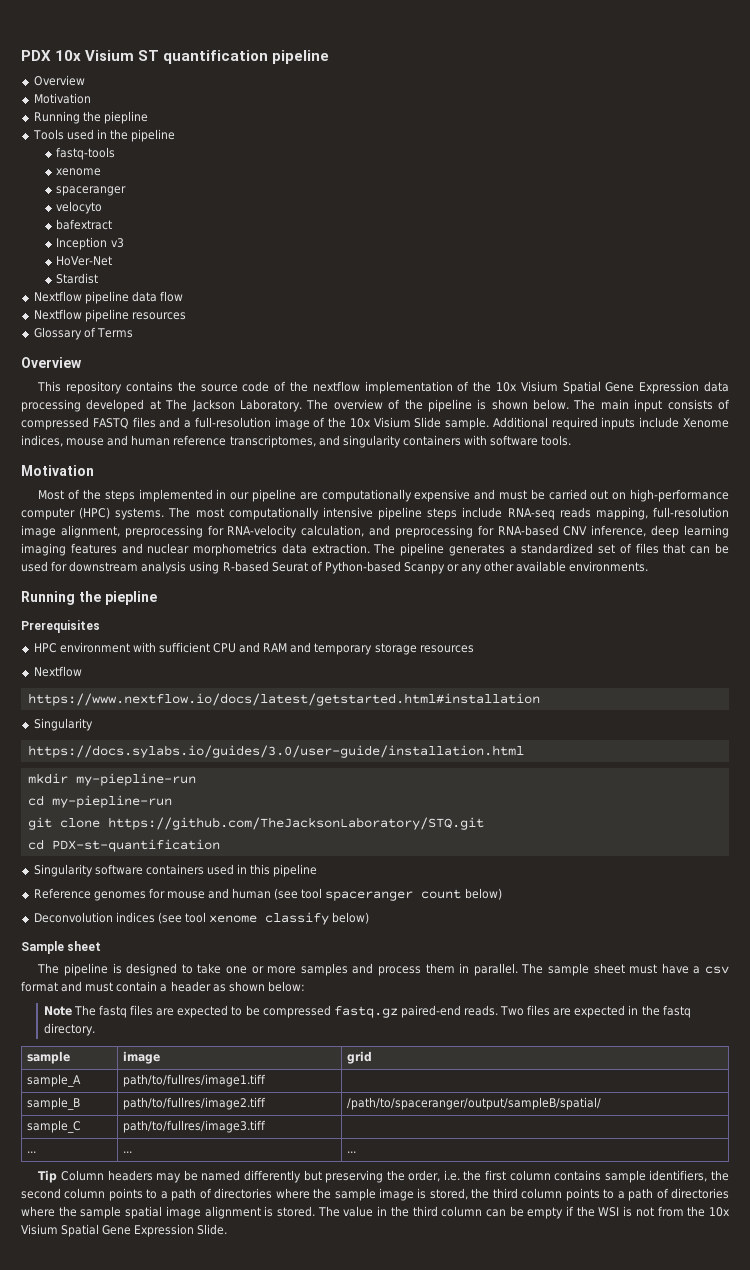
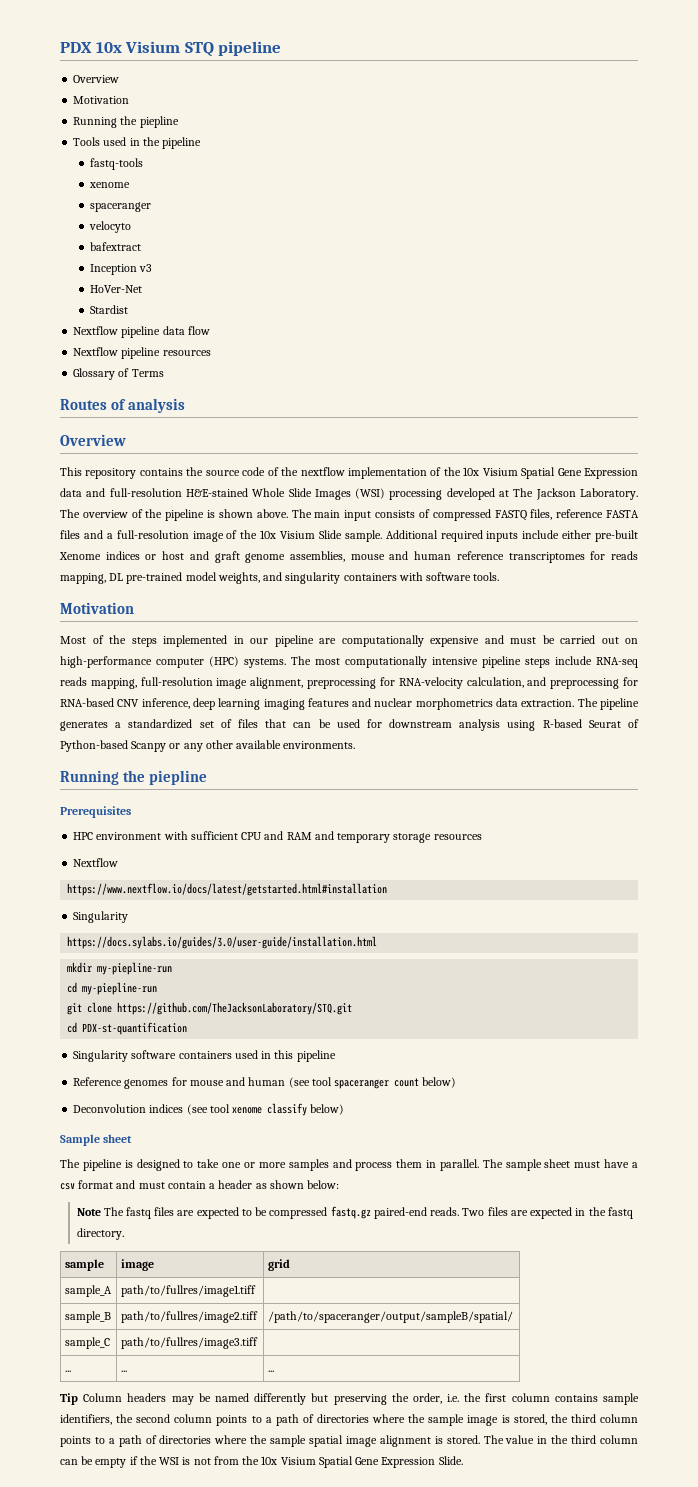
- PDX 10x Visium ST quantification pipeline
+ PDX 10x Visium STQ pipeline
+ Routes of analysis
- This repository contains the source code of the nextflow implementation of the 10x Visium Spatial Gene Expression data processing developed at The Jackson Laboratory.
+ This repository contains the source code of the nextflow implementation of the 10x Visium Spatial Gene Expression data and full-resolution H&E-stained Whole Slide Images (WSI) processing developed at The Jackson Laboratory.
- The overview of the pipeline is shown below.
+ The overview of the pipeline is shown above.
- The main input consists of compressed FASTQ files and a full-resolution image of the 10x Visium Slide sample.
+ The main input consists of compressed FASTQ files, reference FASTA files and a full-resolution image of the 10x Visium Slide sample.
- Additional required inputs include Xenome indices, mouse and human reference transcriptomes, and singularity containers with software tools.
+ Additional required inputs include either pre-built Xenome indices or host and graft genome assemblies, mouse and human reference transcriptomes for reads mapping, DL pre-trained model weights, and singularity containers with software tools.

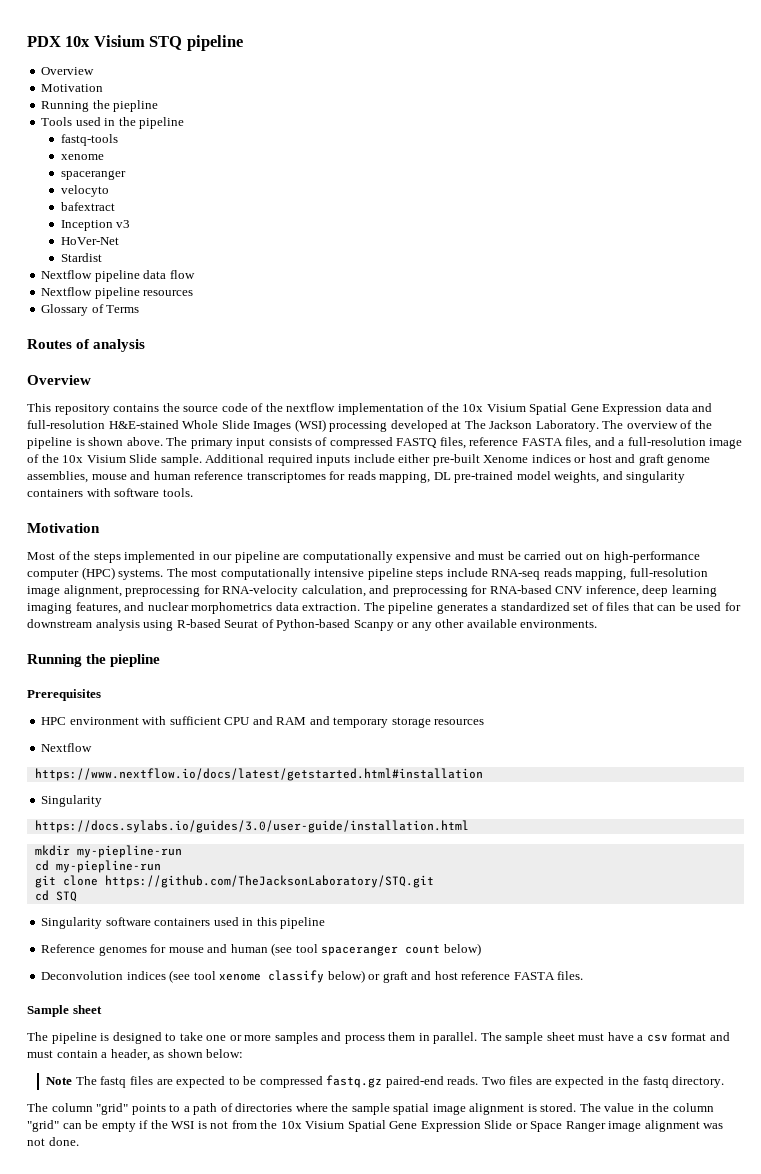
- The main input consists of compressed FASTQ files, reference FASTA files and a full-resolution image of the 10x Visium Slide sample.
+ The primary input consists of compressed FASTQ files, reference FASTA files, and a full-resolution image of the 10x Visium Slide sample.
- The most computationally intensive pipeline steps include RNA-seq reads mapping, full-resolution image alignment, preprocessing for RNA-velocity calculation, and preprocessing for RNA-based CNV inference, deep learning imaging features and nuclear morphometrics data extraction.
+ The most computationally intensive pipeline steps include RNA-seq reads mapping, full-resolution image alignment, preprocessing for RNA-velocity calculation, and preprocessing for RNA-based CNV inference, deep learning imaging features, and nuclear morphometrics data extraction.
- cd PDX-st-quantification
+ cd STQ
- Deconvolution indices (see tool xenome classify below)
+ Deconvolution indices (see tool xenome classify below) or graft and host reference FASTA files.
- The sample sheet must have a csv format and must contain a header as shown below:
+ The sample sheet must have a csv format and must contain a header, as shown below:
- sample | image | grid
- sample_A | path/to/fullres/image1.tiff |
- sample_B | path/to/fullres/image2.tiff | /path/to/spaceranger/output/sampleB/spatial/
- sample_C | path/to/fullres/image3.tiff |
- ... | ... | ...
- Tip Column headers may be named differently but preserving the order, i.e. the first column contains sample identifiers, the second column points to a path of directories where the sample image is stored, the third column points to a path of directories where the sample spatial image alignment is stored.
+ The column "grid" points to a path of directories where the sample spatial image alignment is stored.
- The value in the third column can be empty if the WSI is not from the 10x Visium Spatial Gene Expression Slide.
+ The value in the column "grid" can be empty if the WSI is not from the 10x Visium Spatial Gene Expression Slide or Space Ranger image alignment was not done.

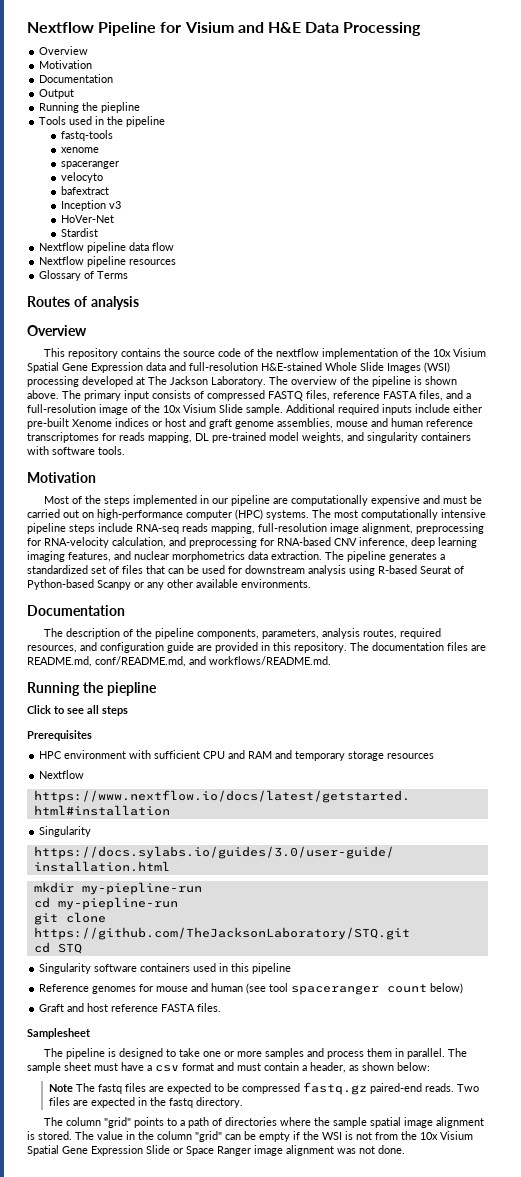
- PDX 10x Visium STQ pipeline
+ Nextflow Pipeline for Visium and H&E Data Processing
  Overview
  Motivation
+ Documentation
+ Output
  The pipeline generates a standardized set of files that can be used for downstream analysis using R-based Seurat of Python-based Scanpy or any other available environments.
+ Documentation
+ The description of the pipeline components, parameters, analysis routes, required resources, and configuration guide are provided in this repository. The documentation files are README.md, conf/README.md, and workflows/README.md.
  Running the piepline
+ Click to see all steps
- Deconvolution indices (see tool xenome classify below) or graft and host reference FASTA files.
+ Graft and host reference FASTA files.
- Sample sheet
+ Samplesheet

